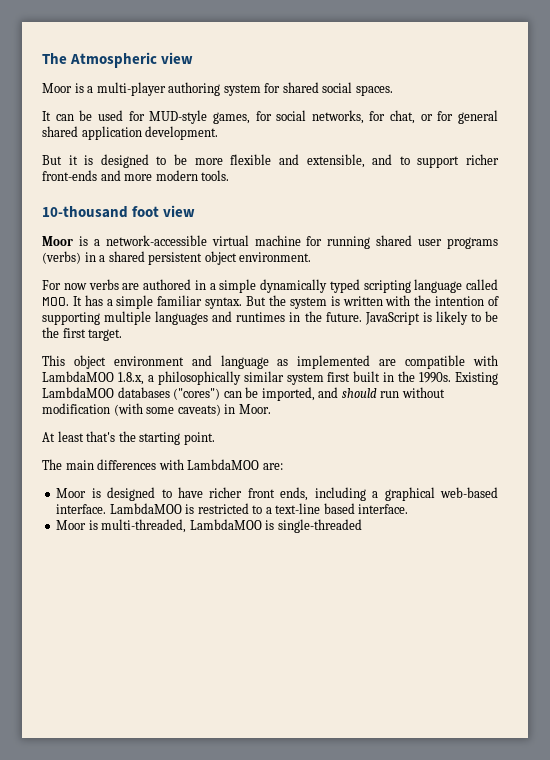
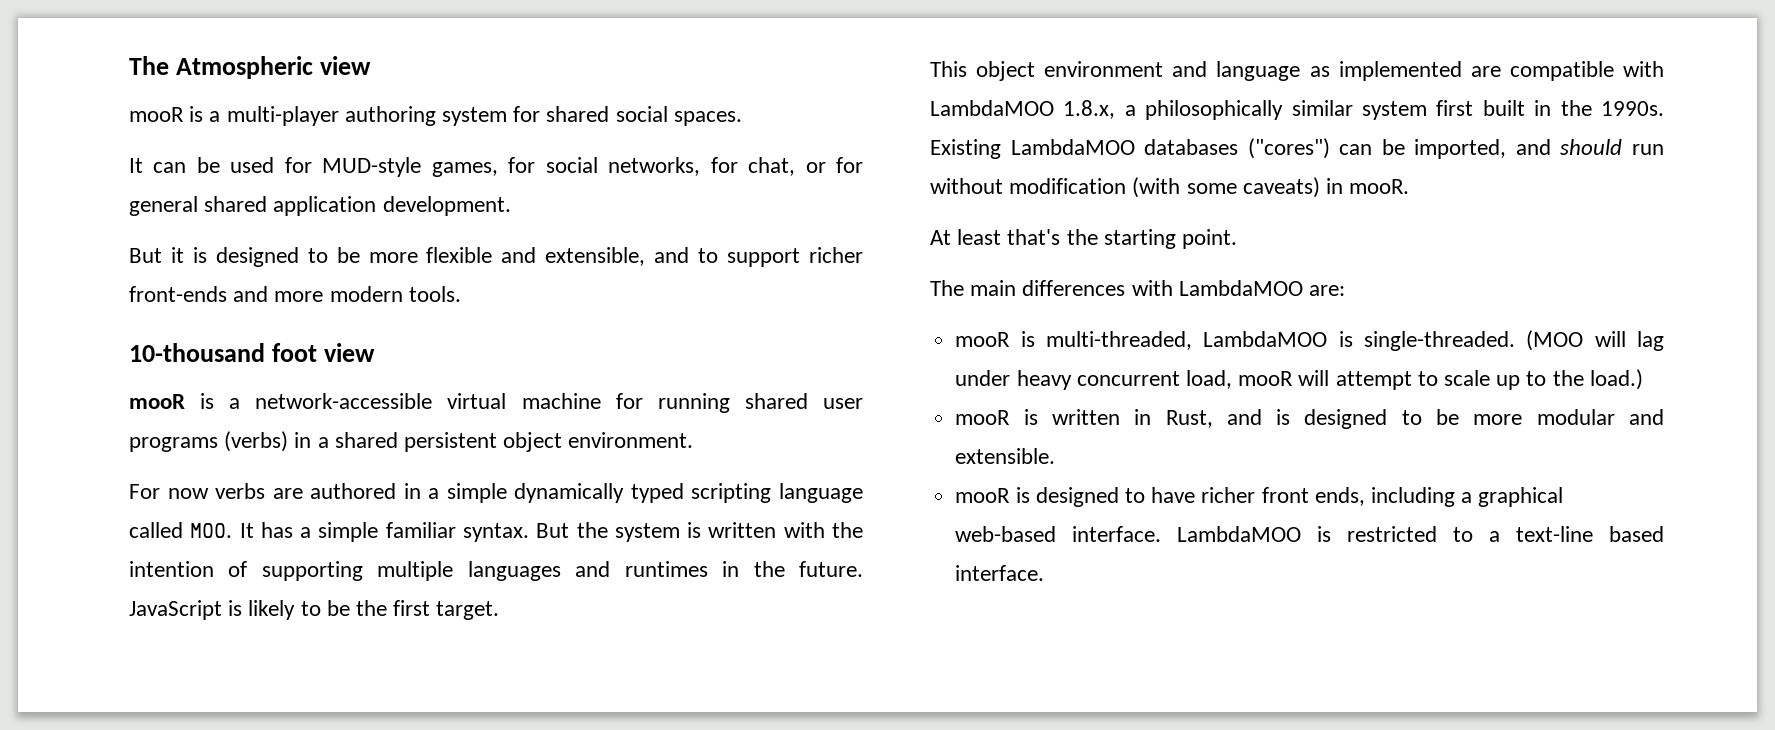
- Moor is a multi-player authoring system for shared social spaces.
+ mooR is a multi-player authoring system for shared social spaces.
- Moor is a network-accessible virtual machine for running shared user programs (verbs) in a shared persistent object environment.
+ mooR is a network-accessible virtual machine for running shared user programs (verbs) in a shared persistent object environment.
- Existing LambdaMOO databases ("cores") can be imported, and should run without modification (with some caveats) in Moor.
+ Existing LambdaMOO databases ("cores") can be imported, and should run without modification (with some caveats) in mooR.
- Moor is designed to have richer front ends, including a graphical web-based interface.
+ mooR is multi-threaded, LambdaMOO is single-threaded. (MOO will lag under heavy concurrent load, mooR will attempt to scale up to the load.)
+ mooR is written in Rust, and is designed to be more modular and extensible.
+ mooR is designed to have richer front ends, including a graphical web-based interface.
- Moor is multi-threaded, LambdaMOO is single-threaded

